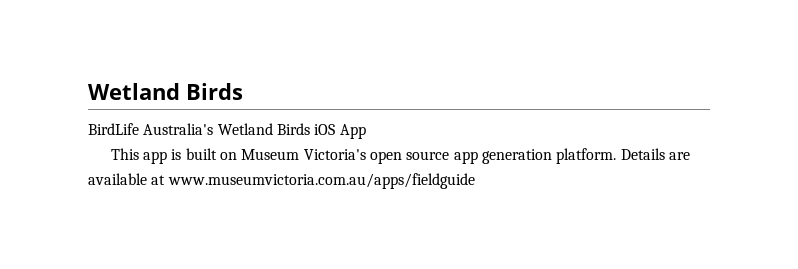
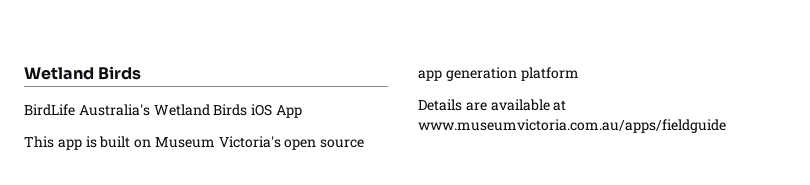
- This app is built on Museum Victoria's open source app generation platform. Details are available at www.museumvictoria.com.au/apps/fieldguide
+ This app is built on Museum Victoria's open source app generation platform
+ Details are available at www.museumvictoria.com.au/apps/fieldguide

